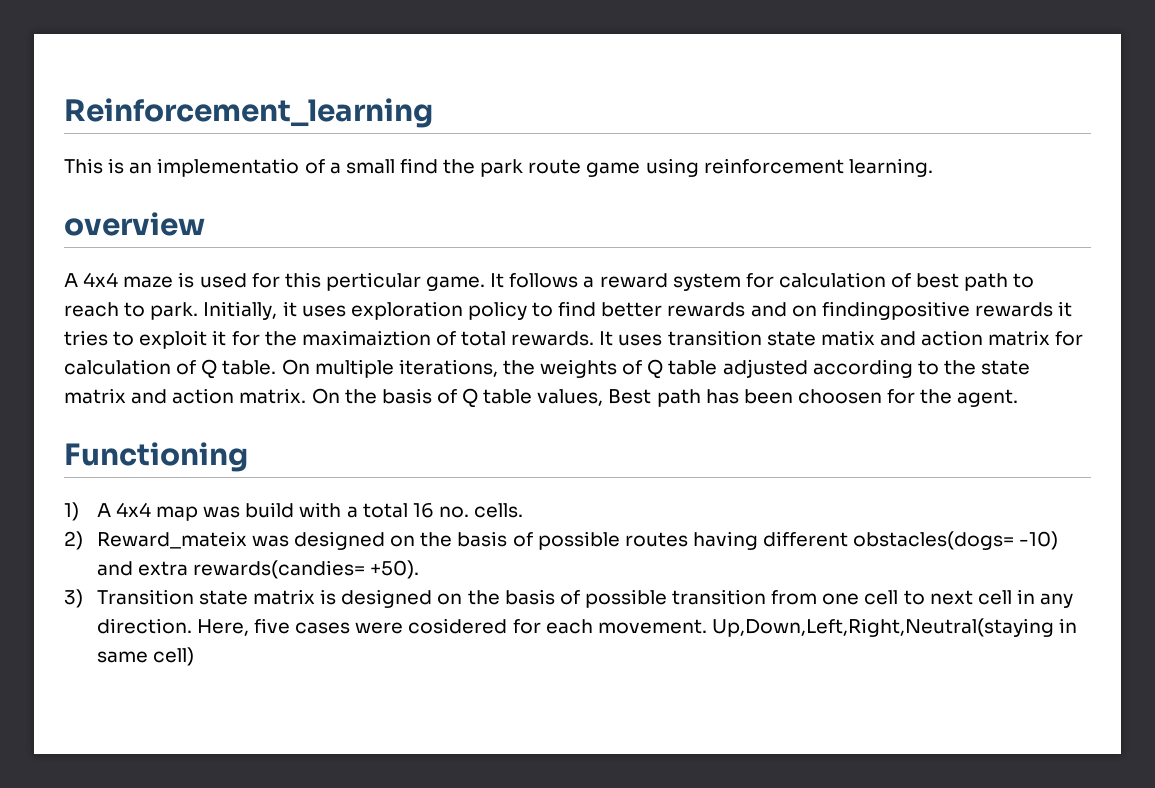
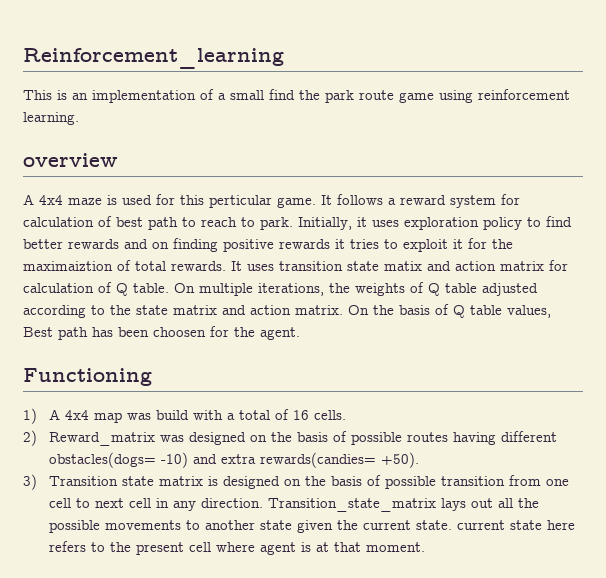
- This is an implementatio of a small find the park route game using reinforcement learning.
+ This is an implementation of a small find the park route game using reinforcement learning.
- Initially, it uses exploration policy to find better rewards and on findingpositive rewards it tries to exploit it for the maximaiztion of total rewards.
+ Initially, it uses exploration policy to find better rewards and on finding positive rewards it tries to exploit it for the maximaiztion of total rewards.
- 1) A 4x4 map was build with a total 16 no. cells.
+ 1) A 4x4 map was build with a total of 16 cells.
- 2) Reward_mateix was designed on the basis of possible routes having different obstacles(dogs= -10) and extra rewards(candies= +50).
+ 2) Reward_matrix was designed on the basis of possible routes having different obstacles(dogs= -10) and extra rewards(candies= +50).
- Here, five cases were cosidered for each movement. Up,Down,Left,Right,Neutral(staying in same cell)
+ Transition_state_matrix lays out all the possible movements to another state given the current state. current state here refers to the present cell where agent is at that moment.

